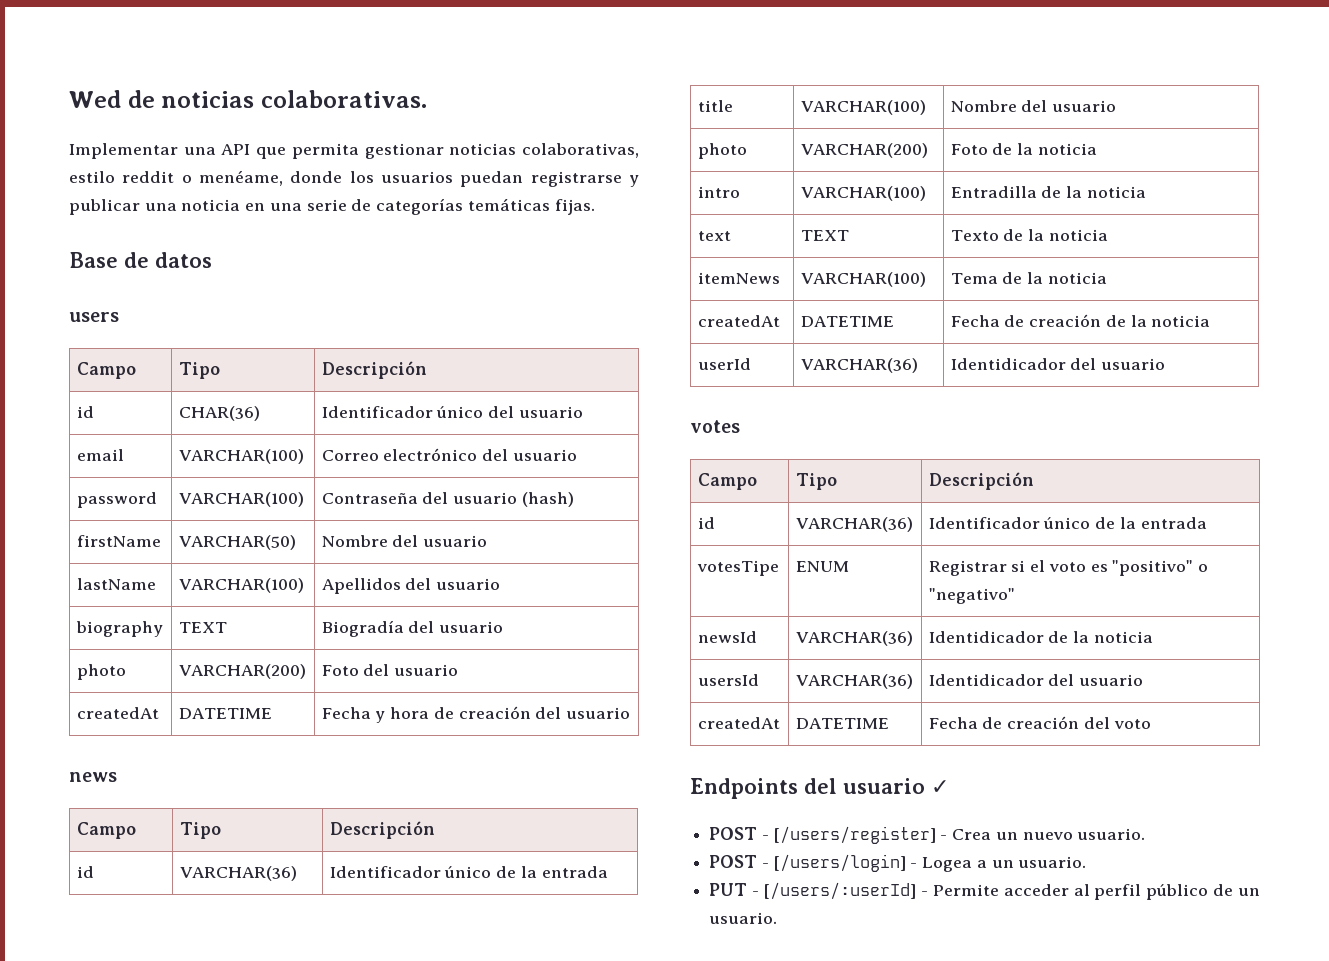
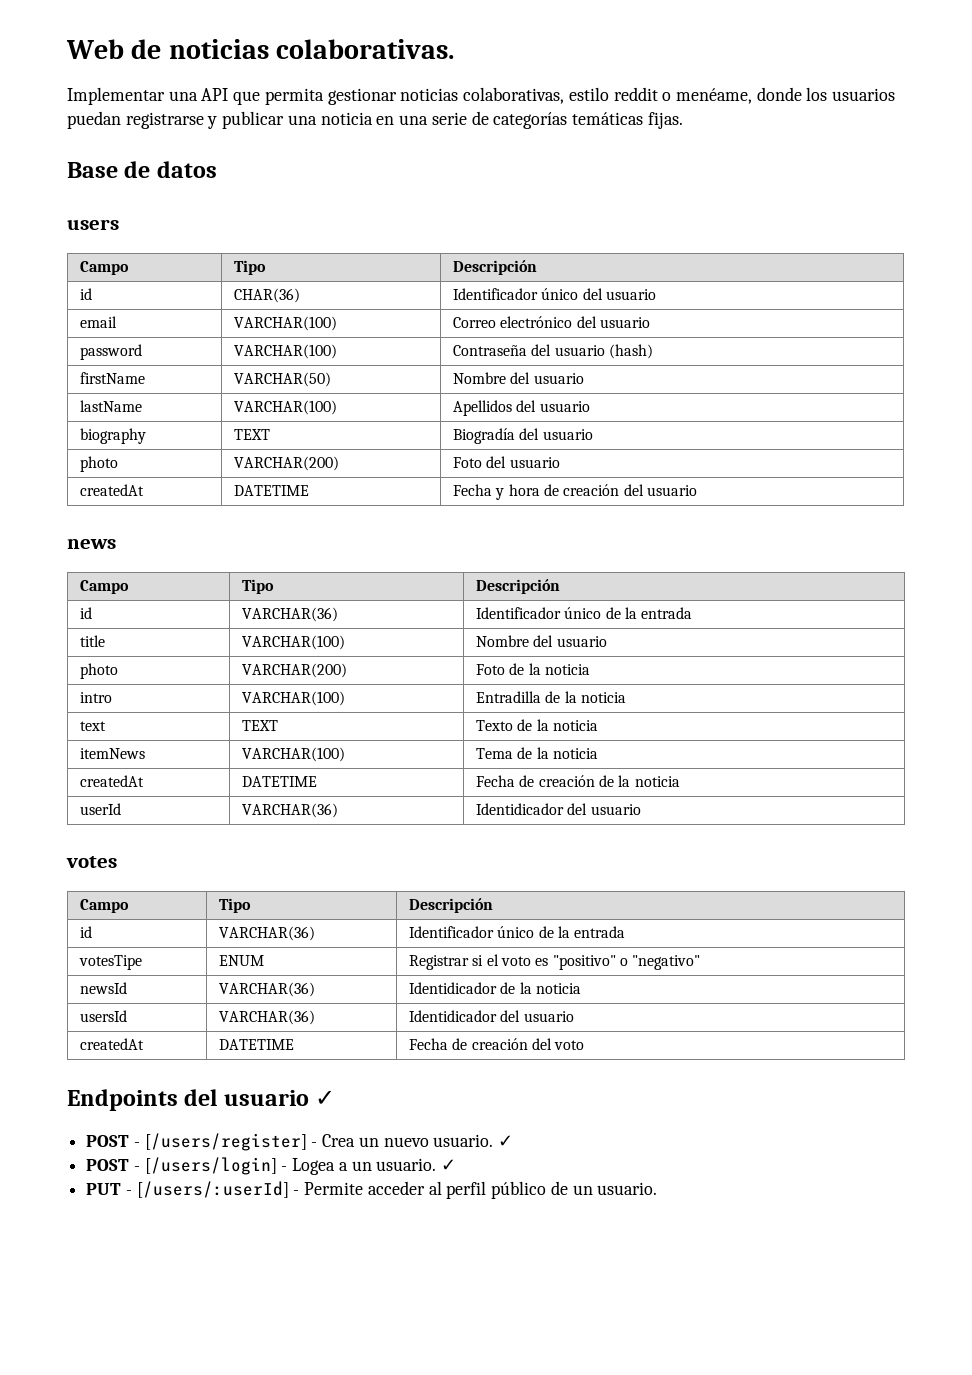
- Wed de noticias colaborativas.
+ Web de noticias colaborativas.
- POST - [/users/register] - Crea un nuevo usuario.
+ POST - [/users/register] - Crea un nuevo usuario. ✓
- POST - [/users/login] - Logea a un usuario.
+ POST - [/users/login] - Logea a un usuario. ✓

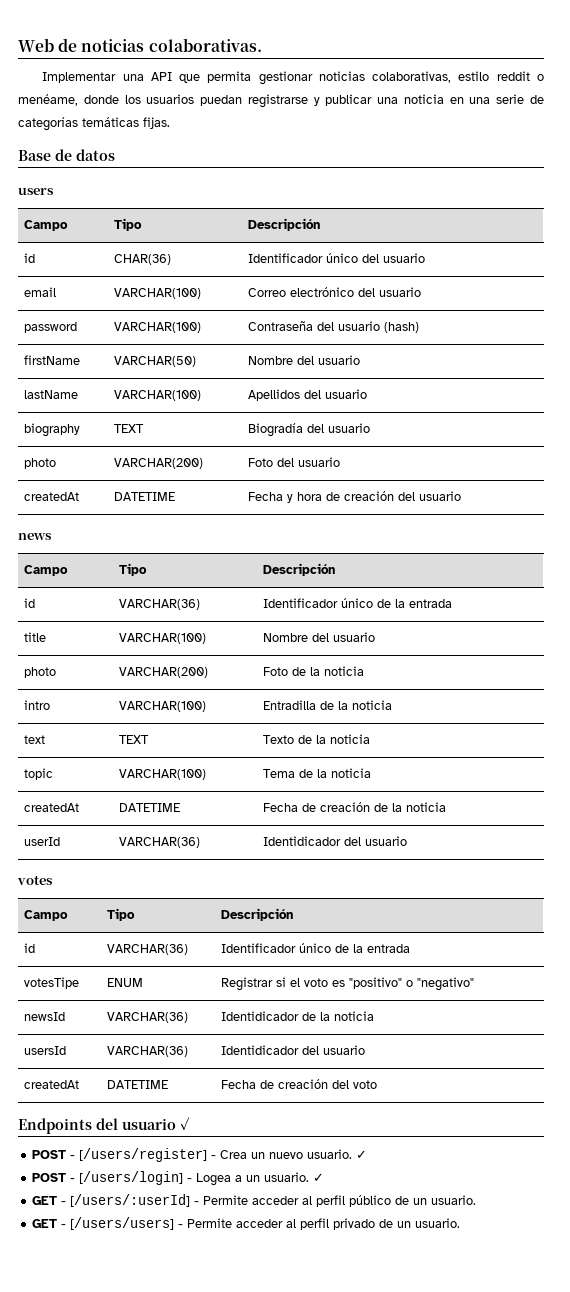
- itemNews | VARCHAR(100) | Tema de la noticia
+ topic | VARCHAR(100) | Tema de la noticia
- PUT - [/users/:userId] - Permite acceder al perfil público de un usuario.
+ GET - [/users/:userId] - Permite acceder al perfil público de un usuario.
+ GET - [/users/users] - Permite acceder al perfil privado de un usuario.

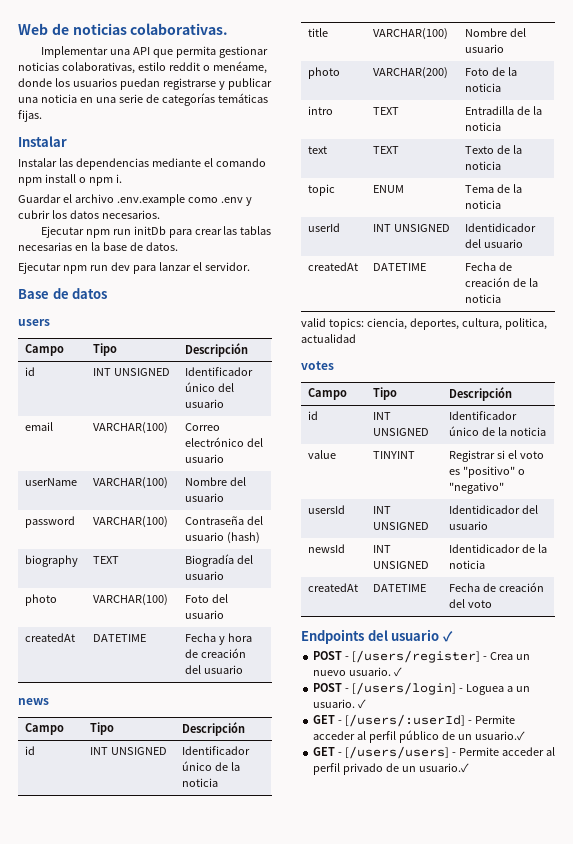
  Implementar una API que permita gestionar noticias colaborativas, estilo reddit o menéame, donde los usuarios puedan registrarse y publicar una noticia en una serie de categorías temáticas fijas.
+ Instalar
+ Instalar las dependencias mediante el comando npm install o npm i.
+ Guardar el archivo .env.example como .env y cubrir los datos necesarios.
+ Ejecutar npm run initDb para crear las tablas necesarias en la base de datos.
+ Ejecutar npm run dev para lanzar el servidor.
- id | CHAR(36) | Identificador único del usuario
+ id | INT UNSIGNED | Identificador único del usuario
+ userName | VARCHAR(100) | Nombre del usuario
- firstName | VARCHAR(50) | Nombre del usuario
- lastName | VARCHAR(100) | Apellidos del usuario
- photo | VARCHAR(200) | Foto del usuario
+ photo | VARCHAR(100) | Foto del usuario
  news
  Campo | Tipo | Descripción
- id | VARCHAR(36) | Identificador único de la entrada
+ id | INT UNSIGNED | Identificador único de la noticia
- intro | VARCHAR(100) | Entradilla de la noticia
+ intro | TEXT | Entradilla de la noticia
- topic | VARCHAR(100) | Tema de la noticia
+ topic | ENUM | Tema de la noticia
+ userId | INT UNSIGNED | Identidicador del usuario
- userId | VARCHAR(36) | Identidicador del usuario
+ valid topics: ciencia, deportes, cultura, politica, actualidad
  votes
  Campo | Tipo | Descripción
- id | VARCHAR(36) | Identificador único de la entrada
- votesTipe | ENUM | Registrar si el voto es "positivo" o "negativo"
+ id | INT UNSIGNED | Identificador único de la noticia
+ value | TINYINT | Registrar si el voto es "positivo" o "negativo"
+ usersId | INT UNSIGNED | Identidicador del usuario
- newsId | VARCHAR(36) | Identidicador de la noticia
+ newsId | INT UNSIGNED | Identidicador de la noticia
- usersId | VARCHAR(36) | Identidicador del usuario
- POST - [/users/login] - Logea a un usuario.
+ POST - [/users/login] - Loguea a un usuario.
- GET - [/users/:userId] - Permite acceder al perfil público de un usuario.
+ GET - [/users/:userId] - Permite acceder al perfil público de un usuario.✓
- GET - [/users/users] - Permite acceder al perfil privado de un usuario.
+ GET - [/users/users] - Permite acceder al perfil privado de un usuario.✓

